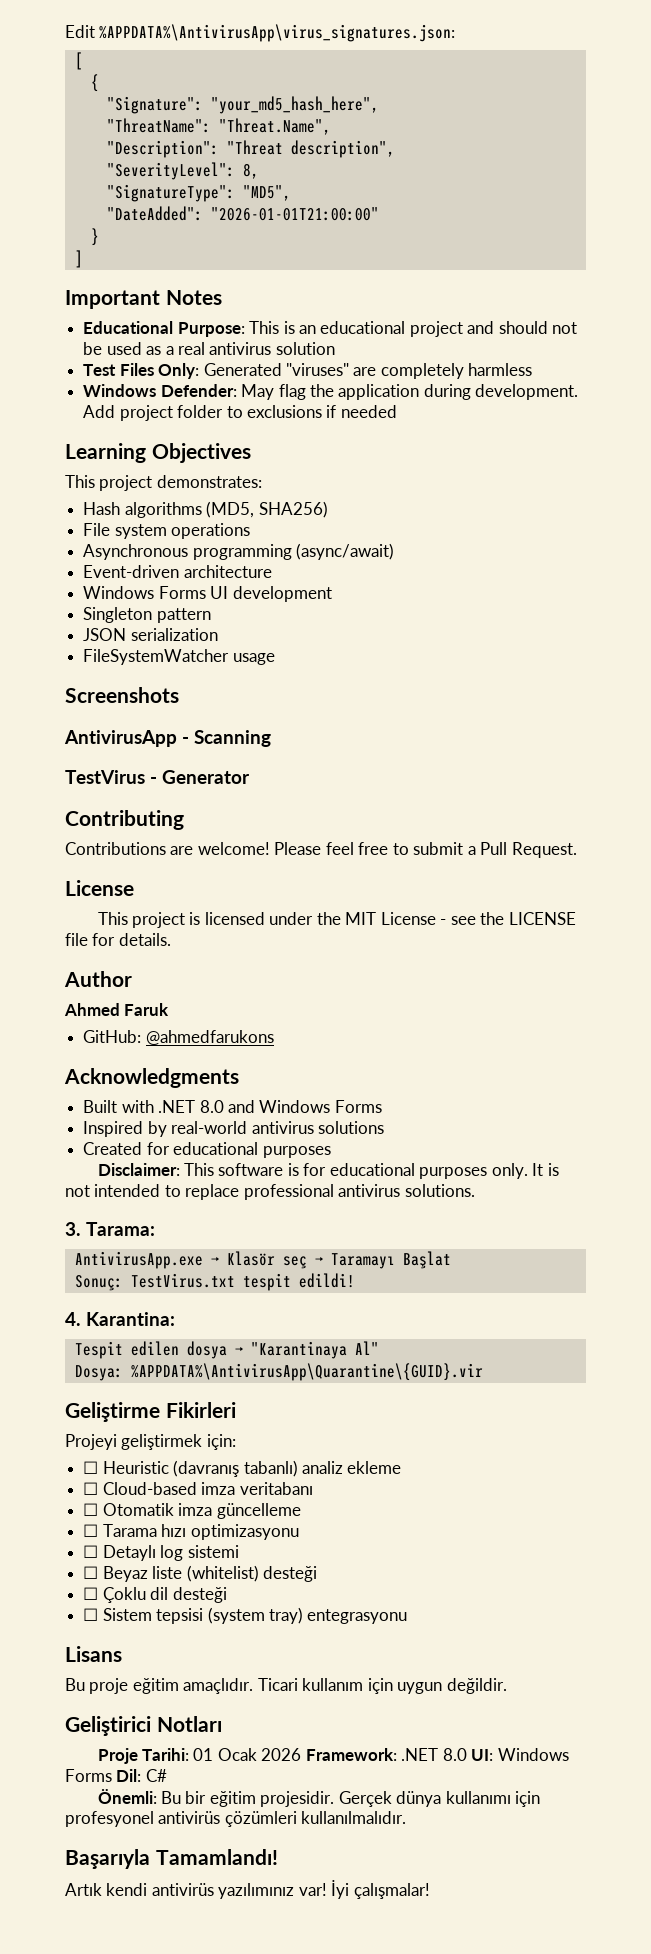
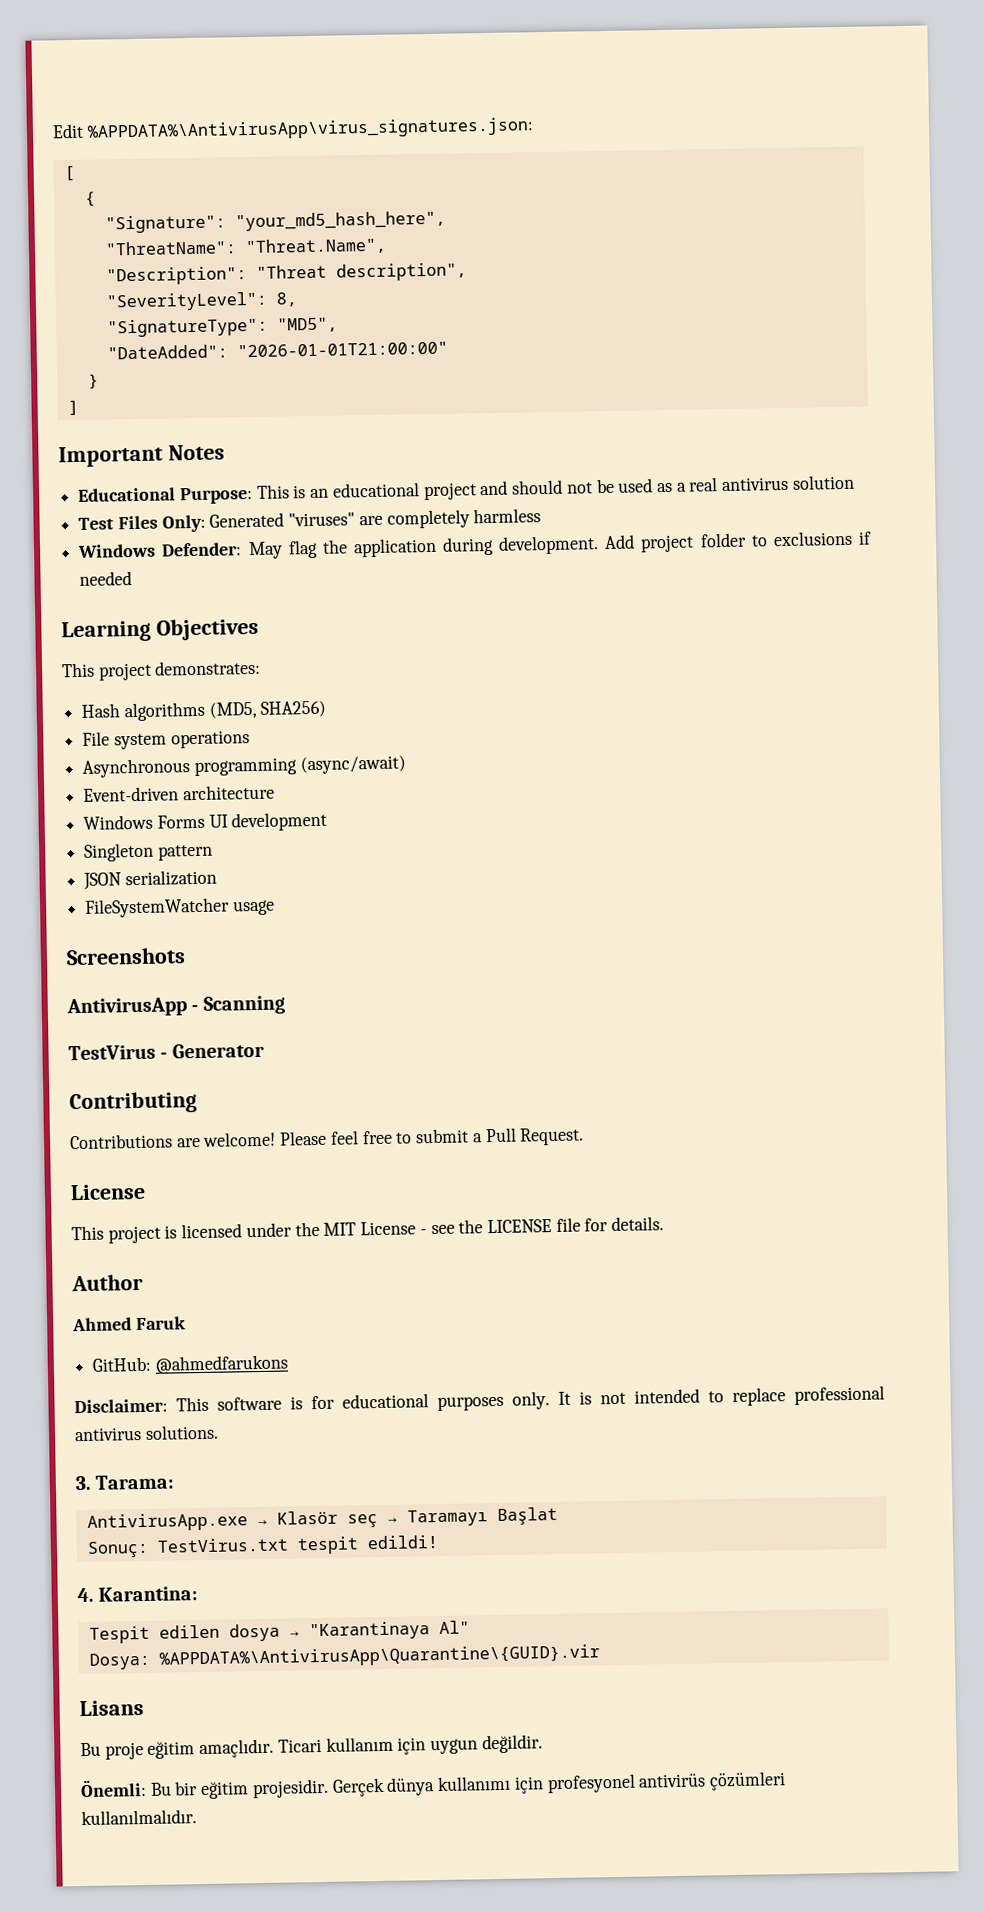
- Acknowledgments
- Built with .NET 8.0 and Windows Forms
- Inspired by real-world antivirus solutions
- Created for educational purposes
- Geliştirme Fikirleri
- Projeyi geliştirmek için:
- ☐ Heuristic (davranış tabanlı) analiz ekleme
- ☐ Cloud-based imza veritabanı
- ☐ Otomatik imza güncelleme
- ☐ Tarama hızı optimizasyonu
- ☐ Detaylı log sistemi
- ☐ Beyaz liste (whitelist) desteği
- ☐ Çoklu dil desteği
- ☐ Sistem tepsisi (system tray) entegrasyonu
- Geliştirici Notları
- Proje Tarihi: 01 Ocak 2026 Framework: .NET 8.0 UI: Windows Forms Dil: C#
- Başarıyla Tamamlandı!
- Artık kendi antivirüs yazılımınız var! İyi çalışmalar!

